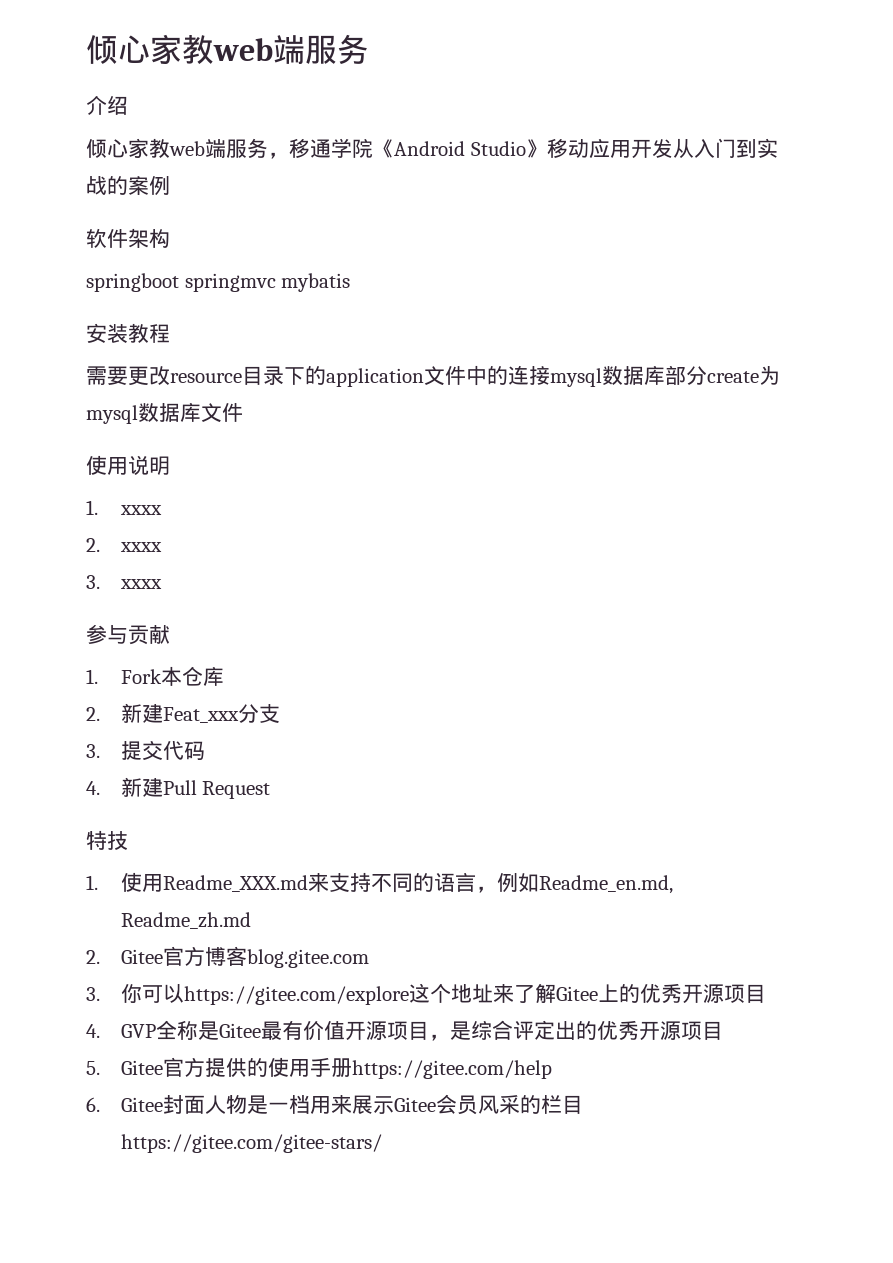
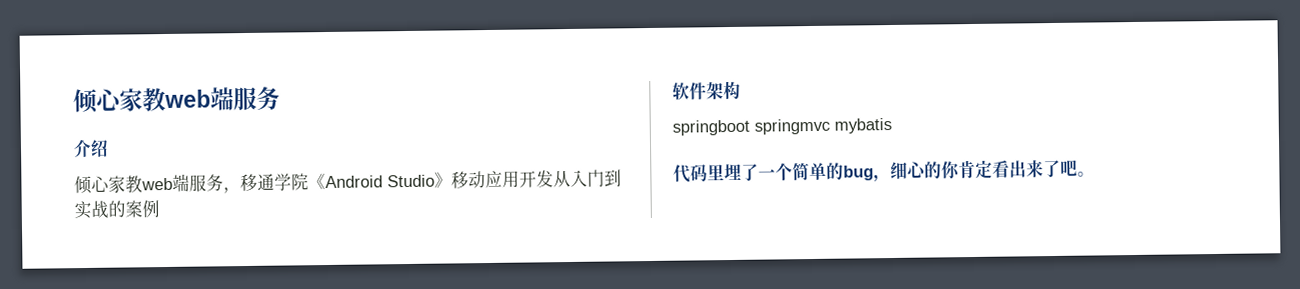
- 安装教程
- 需要更改resource目录下的application文件中的连接mysql数据库部分create为mysql数据库文件
- 使用说明
- 1. xxxx
- 2. xxxx
- 3. xxxx
- 参与贡献
- 1. Fork本仓库
- 2.新建Feat_xxx分支
- 3.提交代码
- 4.新建Pull Request
- 特技
- 1.使用Readme_XXX.md来支持不同的语言，例如Readme_en.md, Readme_zh.md
- 2. Gitee官方博客blog.gitee.com
- 3.你可以https://gitee.com/explore这个地址来了解Gitee上的优秀开源项目
- 4. GVP全称是Gitee最有价值开源项目，是综合评定出的优秀开源项目
- 5. Gitee官方提供的使用手册https://gitee.com/help
- 6. Gitee封面人物是一档用来展示Gitee会员风采的栏目https://gitee.com/gitee-stars/
+ 代码里埋了一个简单的bug，细心的你肯定看出来了吧。

